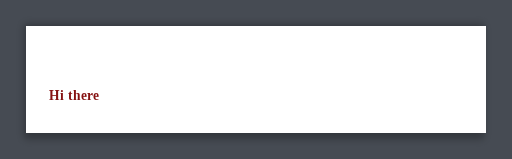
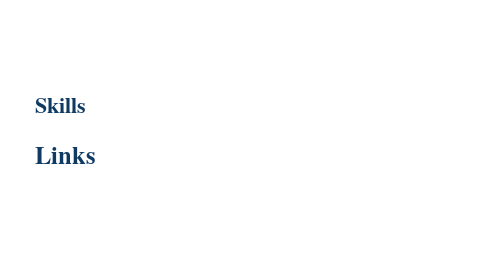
- Hi there
+ Skills
+ Links

